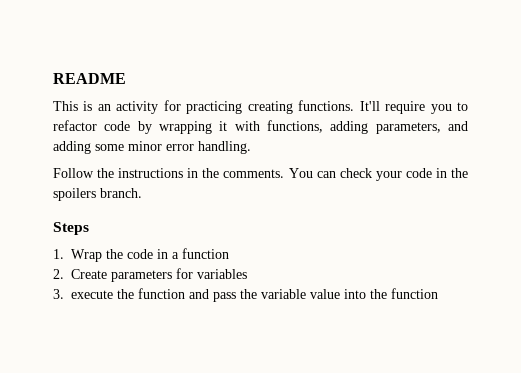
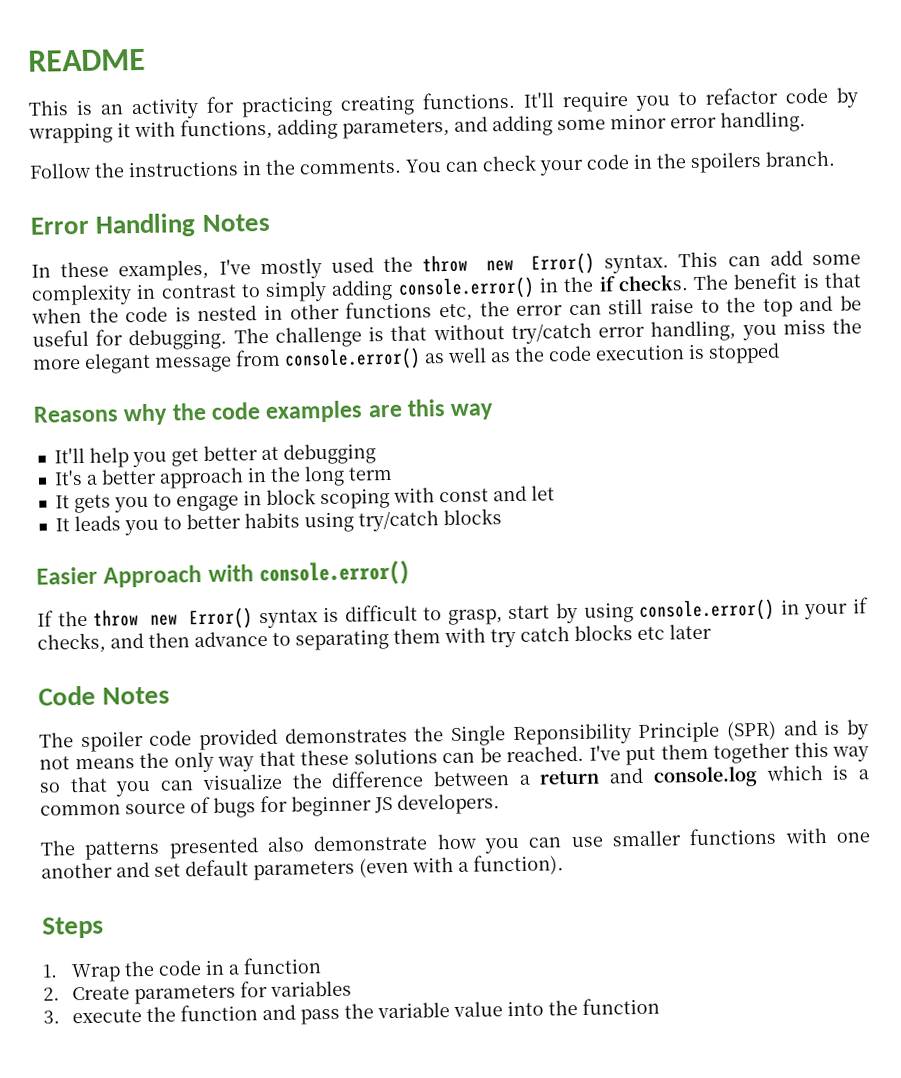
+ Error Handling Notes
+ In these examples, I've mostly used the throw new Error() syntax. This can add some complexity in contrast to simply adding console.error() in the if checks. The benefit is that when the code is nested in other functions etc, the error can still raise to the top and be useful for debugging. The challenge is that without try/catch error handling, you miss the more elegant message from console.error() as well as the code execution is stopped
+ Reasons why the code examples are this way
+ It'll help you get better at debugging
+ It's a better approach in the long term
+ It gets you to engage in block scoping with const and let
+ It leads you to better habits using try/catch blocks
+ Easier Approach with console.error()
+ If the throw new Error() syntax is difficult to grasp, start by using console.error() in your if checks, and then advance to separating them with try catch blocks etc later
+ Code Notes
+ The spoiler code provided demonstrates the Single Reponsibility Principle (SPR) and is by not means the only way that these solutions can be reached. I've put them together this way so that you can visualize the difference between a return and console.log which is a common source of bugs for beginner JS developers.
+ The patterns presented also demonstrate how you can use smaller functions with one another and set default parameters (even with a function).

